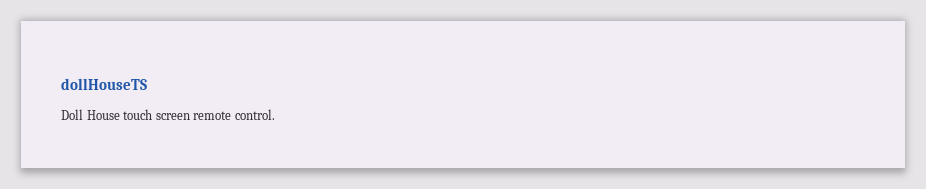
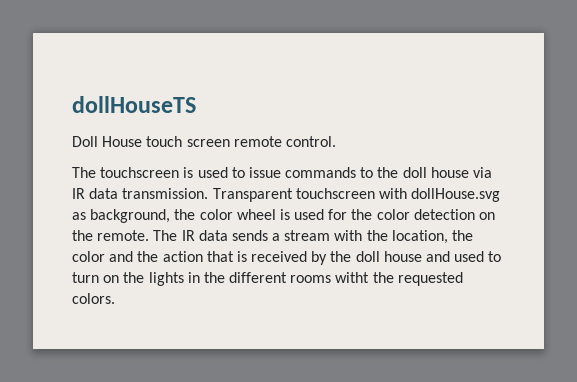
+ The touchscreen is used to issue commands to the doll house via IR data transmission. Transparent touchscreen with dollHouse.svg as background, the color wheel is used for the color detection on the remote. The IR data sends a stream with the location, the color and the action that is received by the doll house and used to turn on the lights in the different rooms witht the requested colors.

